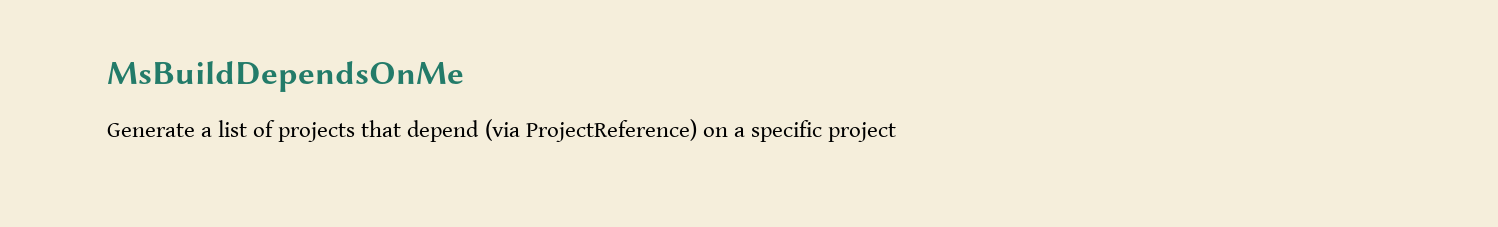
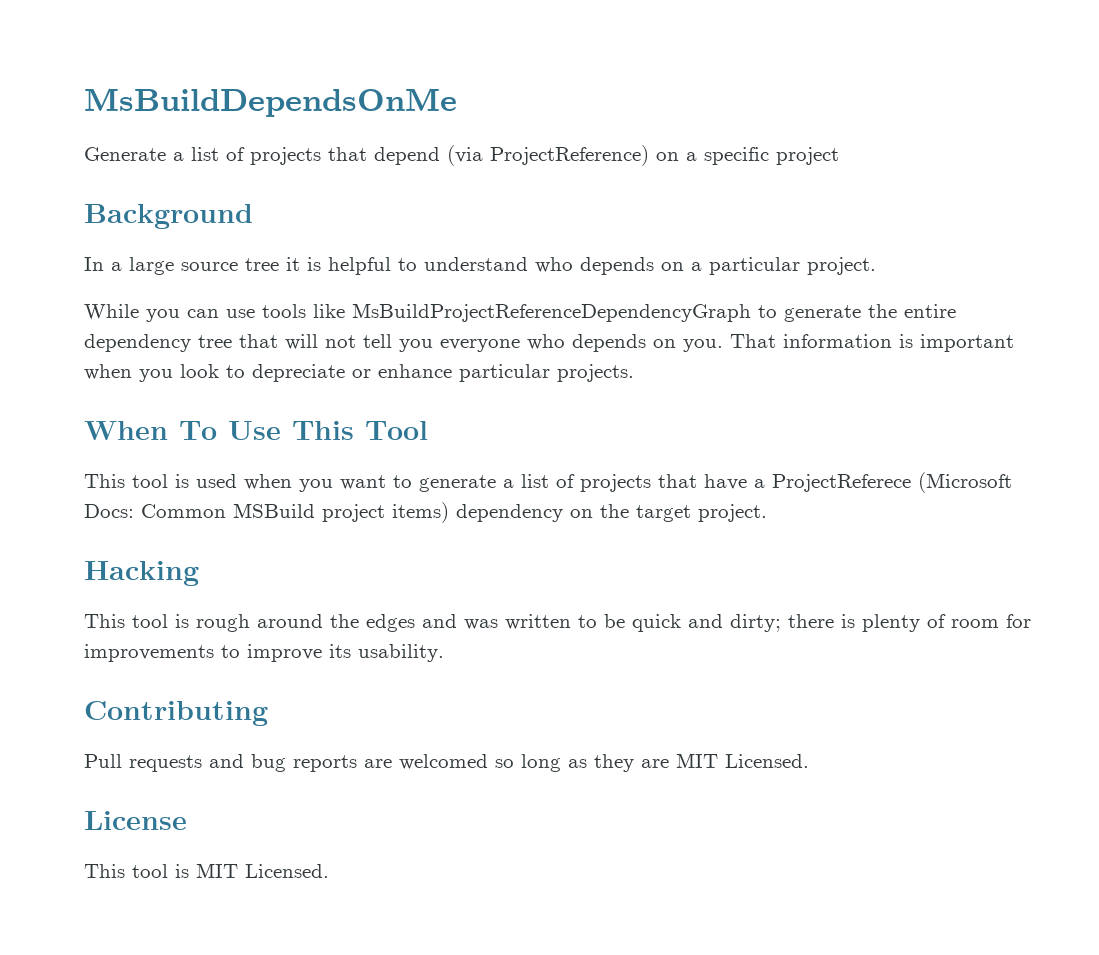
+ Background
+ In a large source tree it is helpful to understand who depends on a particular project.
+ While you can use tools like MsBuildProjectReferenceDependencyGraph to generate the entire dependency tree that will not tell you everyone who depends on you. That information is important when you look to depreciate or enhance particular projects.
+ When To Use This Tool
+ This tool is used when you want to generate a list of projects that have a ProjectReferece (Microsoft Docs: Common MSBuild project items) dependency on the target project.
+ Hacking
+ This tool is rough around the edges and was written to be quick and dirty; there is plenty of room for improvements to improve its usability.
+ Contributing
+ Pull requests and bug reports are welcomed so long as they are MIT Licensed.
+ License
+ This tool is MIT Licensed.

